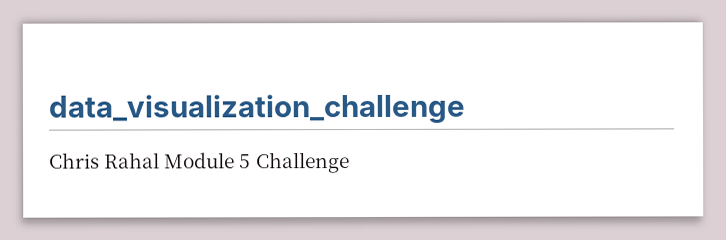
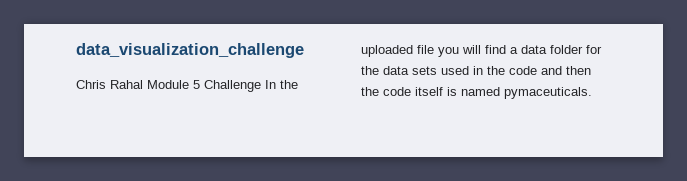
- Chris Rahal Module 5 Challenge
+ Chris Rahal Module 5 Challenge In the uploaded file you will find a data folder for the data sets used in the code and then the code itself is named pymaceuticals.

